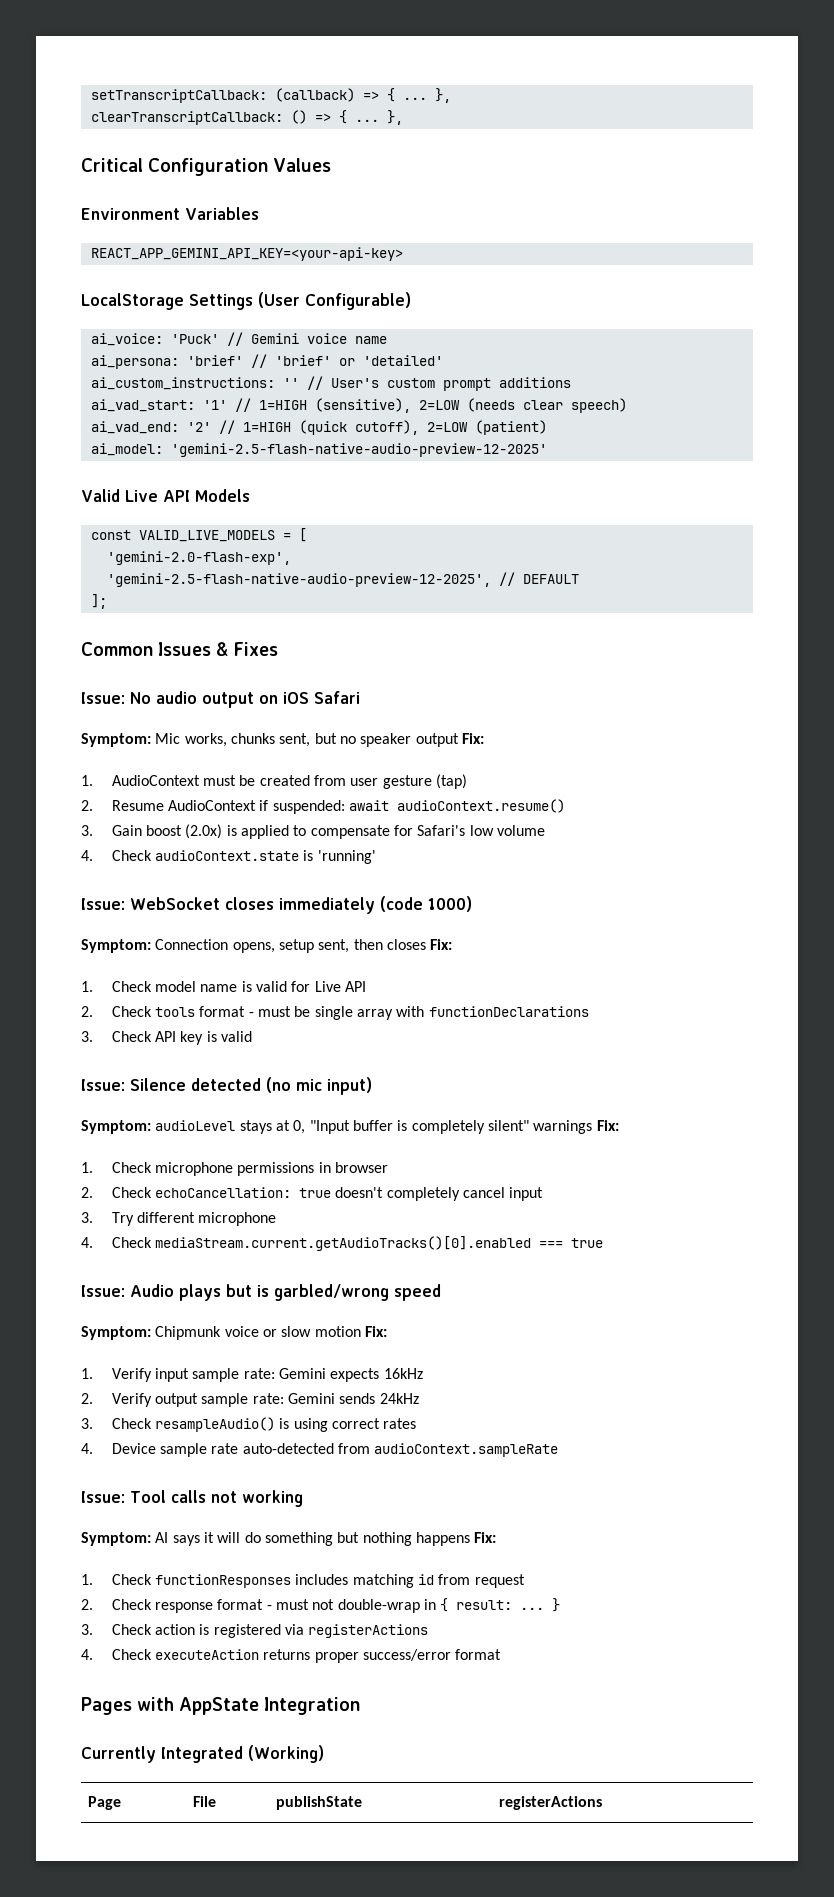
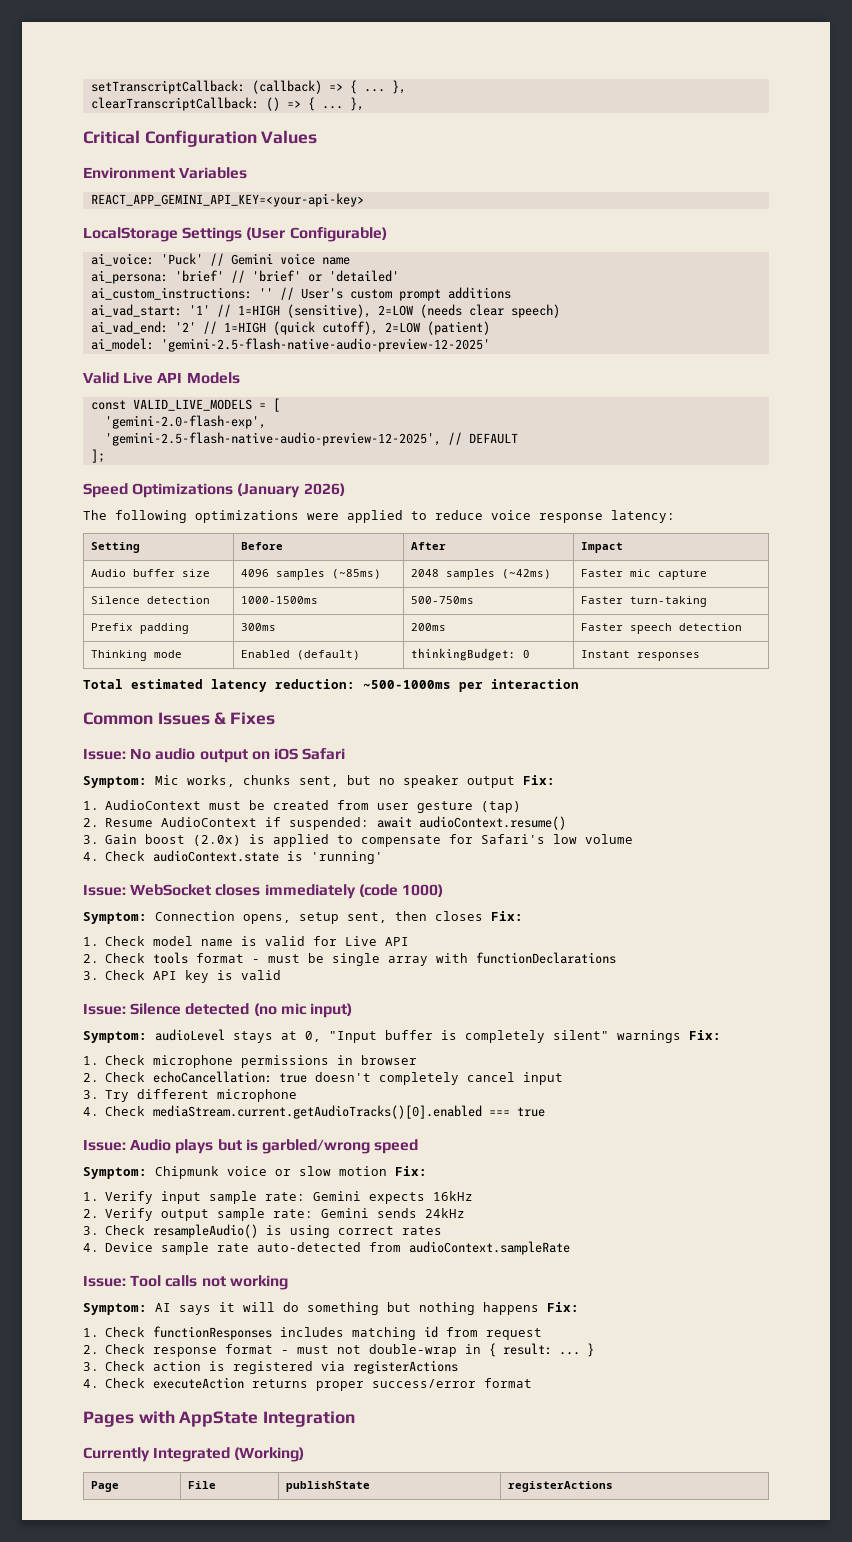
+ Speed Optimizations (January 2026)
+ The following optimizations were applied to reduce voice response latency:
+ Setting | Before | After | Impact
+ Audio buffer size | 4096 samples (~85ms) | 2048 samples (~42ms) | Faster mic capture
+ Silence detection | 1000-1500ms | 500-750ms | Faster turn-taking
+ Prefix padding | 300ms | 200ms | Faster speech detection
+ Thinking mode | Enabled (default) | thinkingBudget: 0 | Instant responses
+ Total estimated latency reduction: ~500-1000ms per interaction

